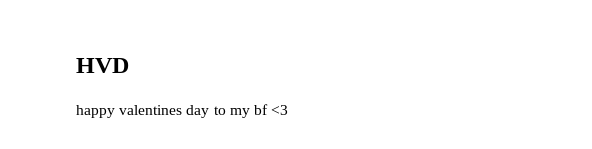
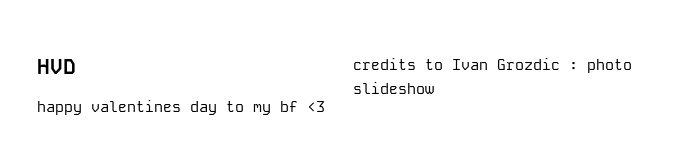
- happy valentines day to my bf <3
+ happy valentines day to my bf <3 credits to Ivan Grozdic : photo slideshow

